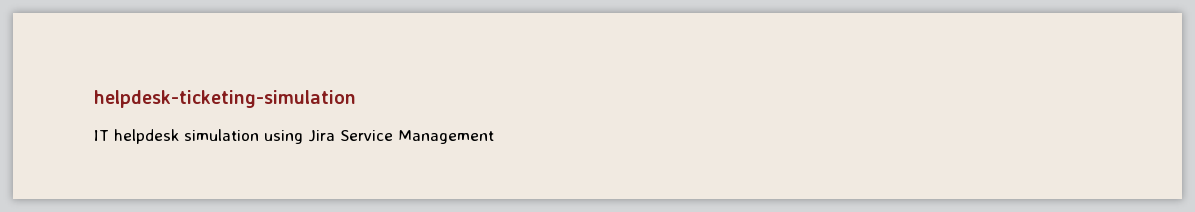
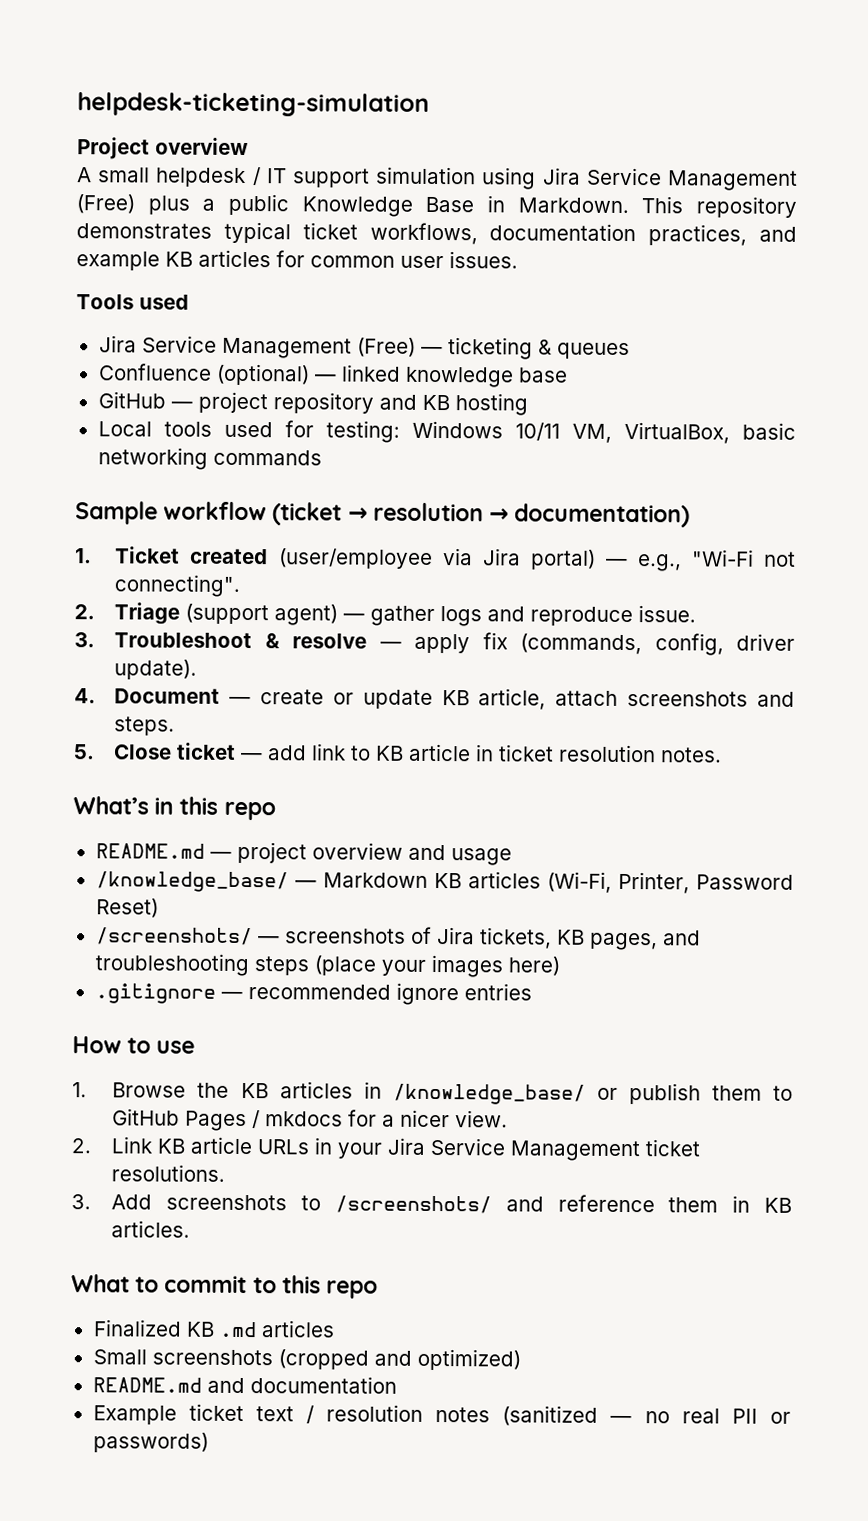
- IT helpdesk simulation using Jira Service Management
+ Project overview
+ A small helpdesk / IT support simulation using Jira Service Management (Free) plus a public Knowledge Base in Markdown. This repository demonstrates typical ticket workflows, documentation practices, and example KB articles for common user issues.
+ Tools used
+ Jira Service Management (Free) — ticketing & queues
+ Confluence (optional) — linked knowledge base
+ GitHub — project repository and KB hosting
+ Local tools used for testing: Windows 10/11 VM, VirtualBox, basic networking commands
+ Sample workflow (ticket → resolution → documentation)
+ 1. Ticket created (user/employee via Jira portal) — e.g., "Wi-Fi not connecting".
+ 2. Triage (support agent) — gather logs and reproduce issue.
+ 3. Troubleshoot & resolve — apply fix (commands, config, driver update).
+ 4. Document — create or update KB article, attach screenshots and steps.
+ 5. Close ticket — add link to KB article in ticket resolution notes.
+ What’s in this repo
+ README.md — project overview and usage
+ /knowledge_base/ — Markdown KB articles (Wi-Fi, Printer, Password Reset)
+ /screenshots/ — screenshots of Jira tickets, KB pages, and troubleshooting steps (place your images here)
+ .gitignore — recommended ignore entries
+ How to use
+ 1. Browse the KB articles in /knowledge_base/ or publish them to GitHub Pages / mkdocs for a nicer view.
+ 2. Link KB article URLs in your Jira Service Management ticket resolutions.
+ 3. Add screenshots to /screenshots/ and reference them in KB articles.
+ What to commit to this repo
+ Finalized KB .md articles
+ Small screenshots (cropped and optimized)
+ README.md and documentation
+ Example ticket text / resolution notes (sanitized — no real PII or passwords)

